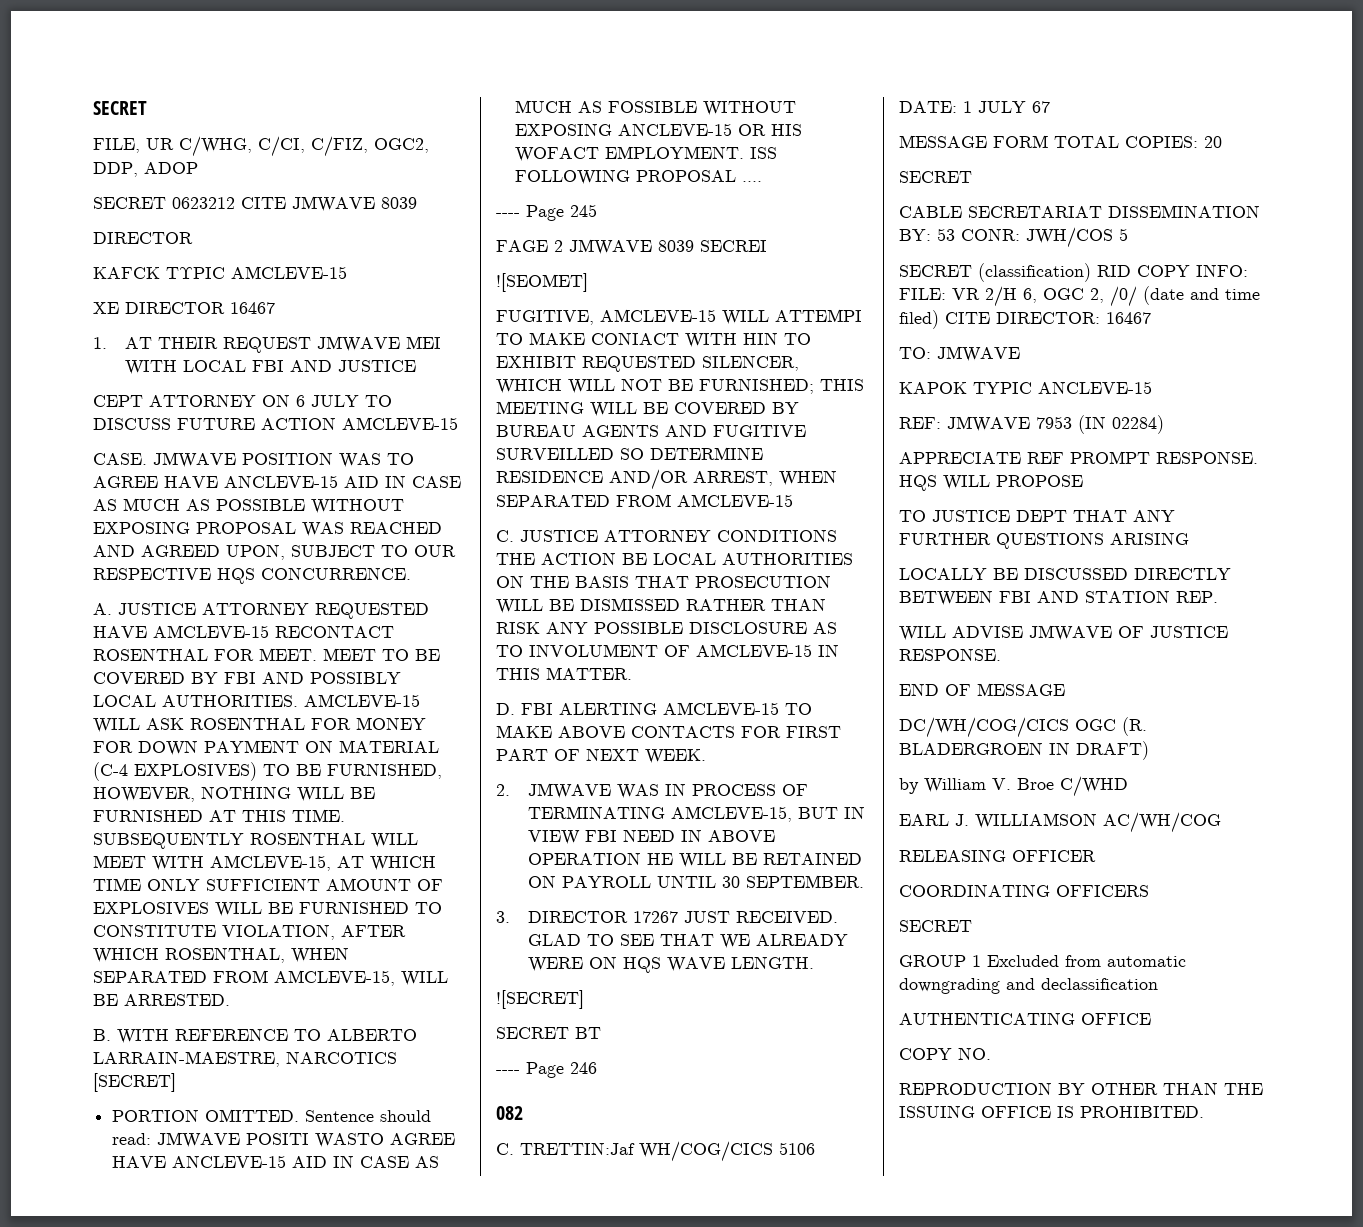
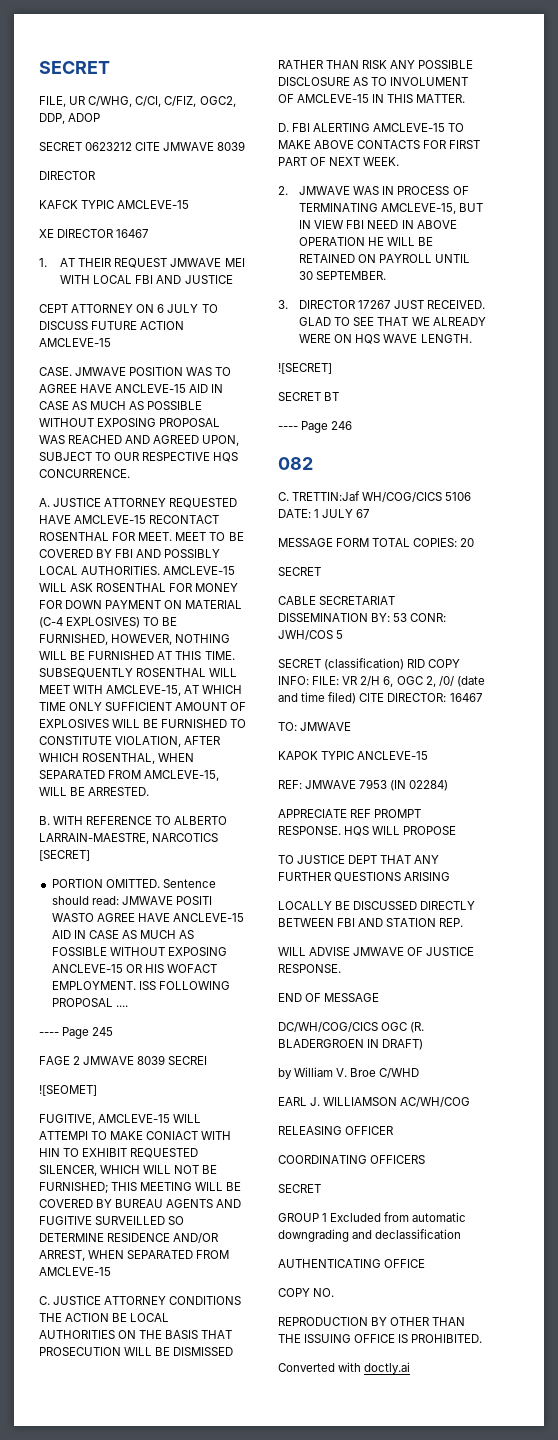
+ Converted with doctly.ai

